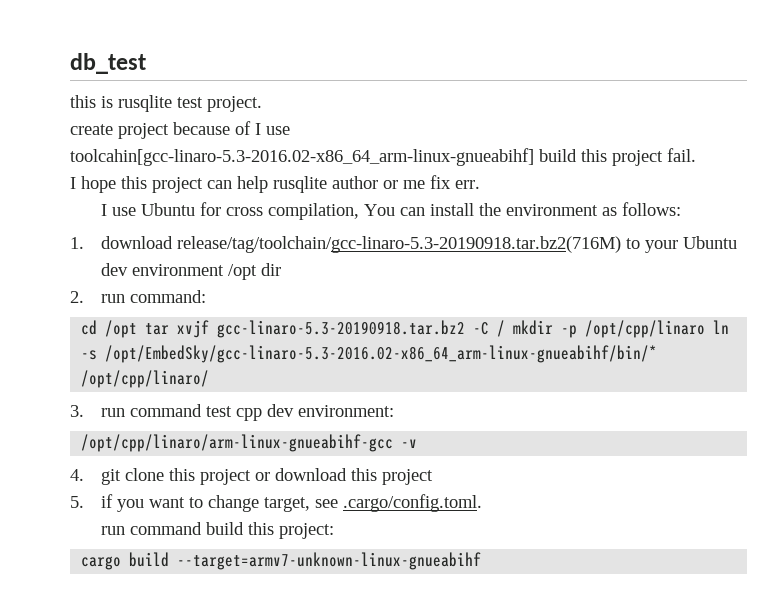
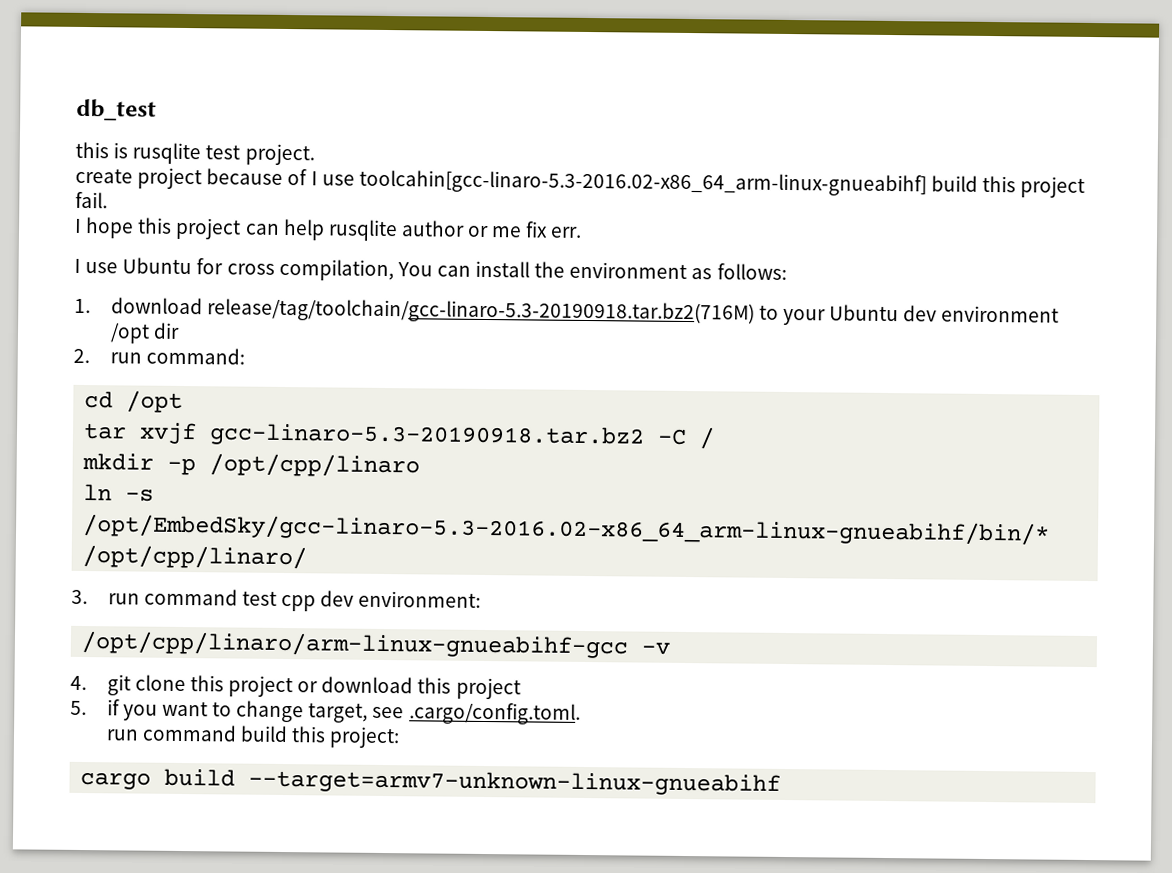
- cd /opt tar xvjf gcc-linaro-5.3-20190918.tar.bz2 -C / mkdir -p /opt/cpp/linaro ln -s /opt/EmbedSky/gcc-linaro-5.3-2016.02-x86_64_arm-linux-gnueabihf/bin/* /opt/cpp/linaro/
+ cd /opt
+ tar xvjf gcc-linaro-5.3-20190918.tar.bz2 -C /
+ mkdir -p /opt/cpp/linaro
+ ln -s /opt/EmbedSky/gcc-linaro-5.3-2016.02-x86_64_arm-linux-gnueabihf/bin/* /opt/cpp/linaro/

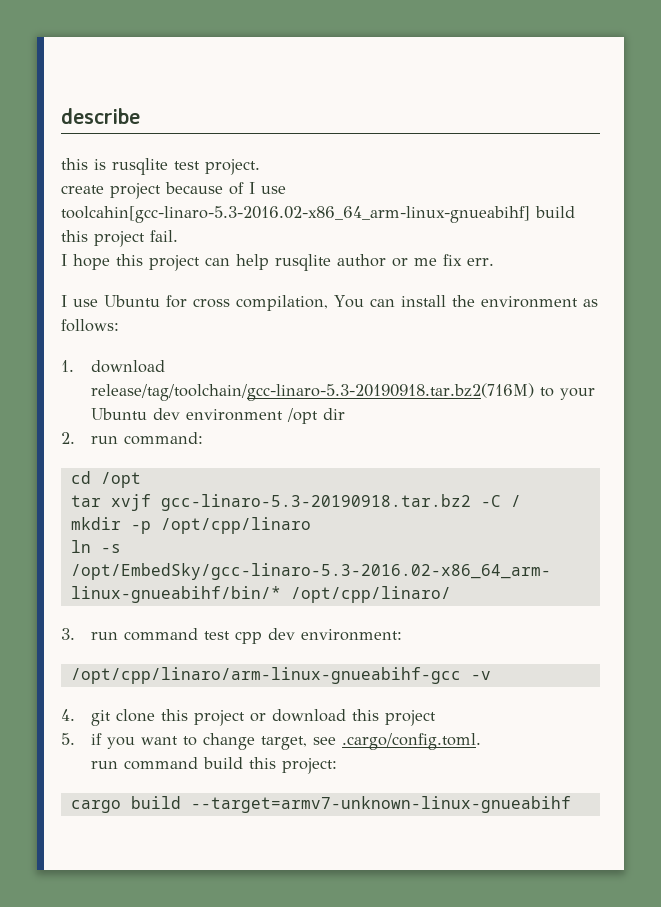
- db_test
+ describe

